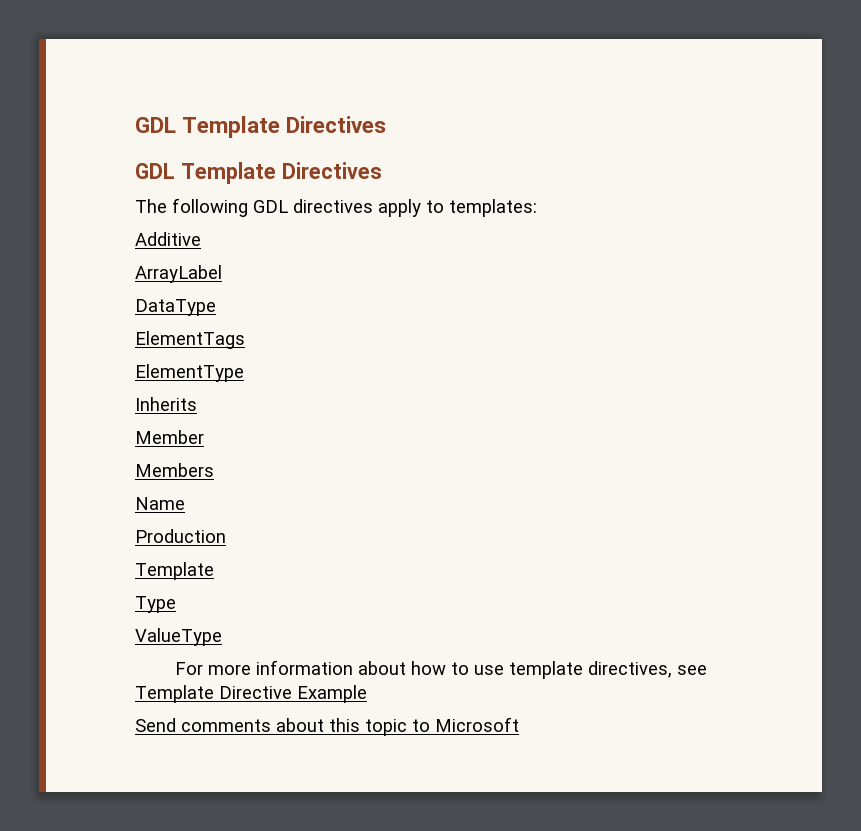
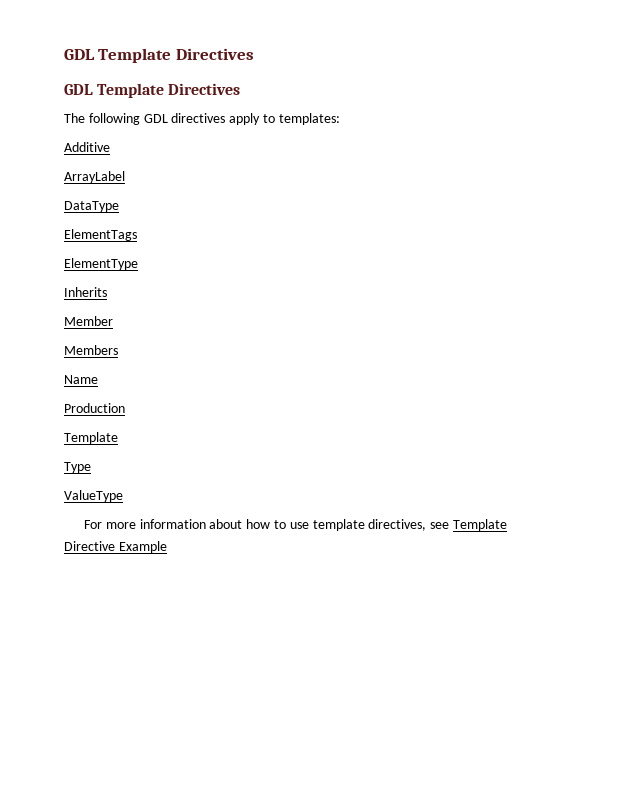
- Send comments about this topic to Microsoft

